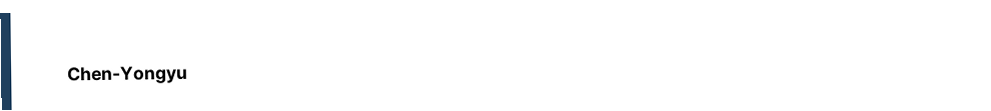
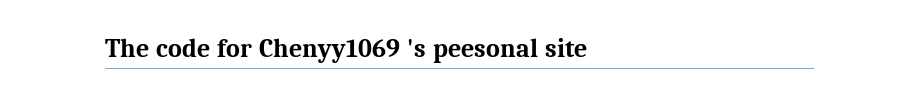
- Chen-Yongyu
+ The code for Chenyy1069 's peesonal site

